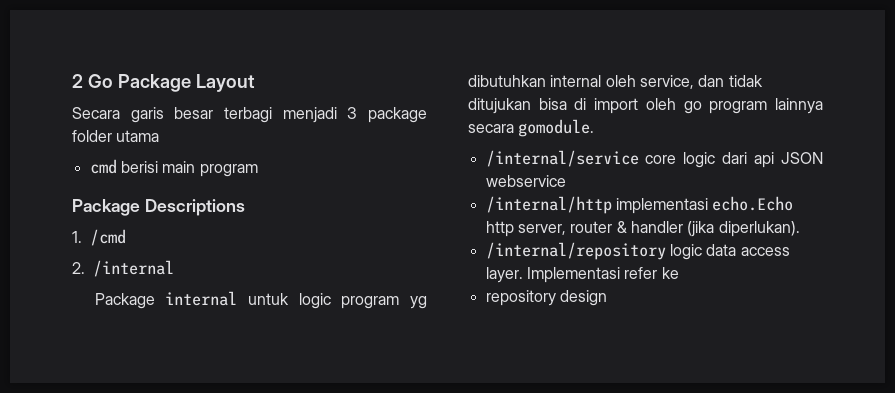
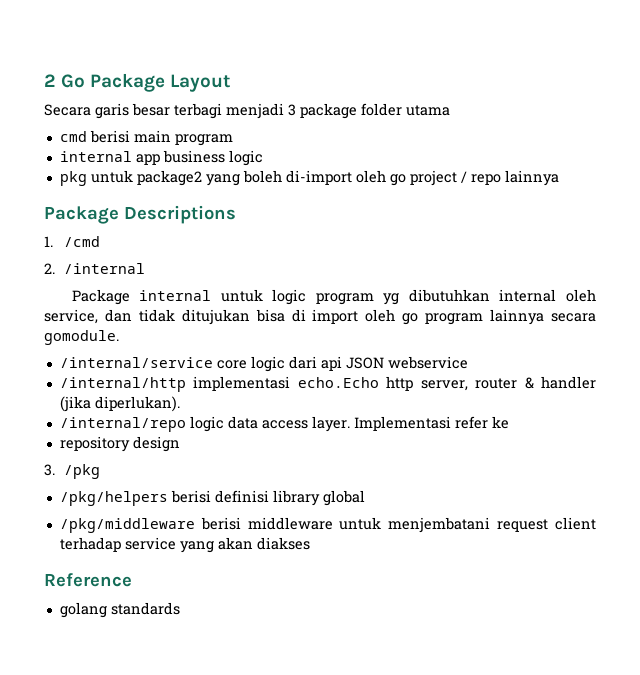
+ internal app business logic
+ pkg untuk package2 yang boleh di-import oleh go project / repo lainnya
- /internal/repository logic data access layer.
+ /internal/repo logic data access layer.
+ 3. /pkg
+ /pkg/helpers berisi definisi library global
+ /pkg/middleware berisi middleware untuk menjembatani request client terhadap service yang akan diakses
+ Reference
+ golang standards

